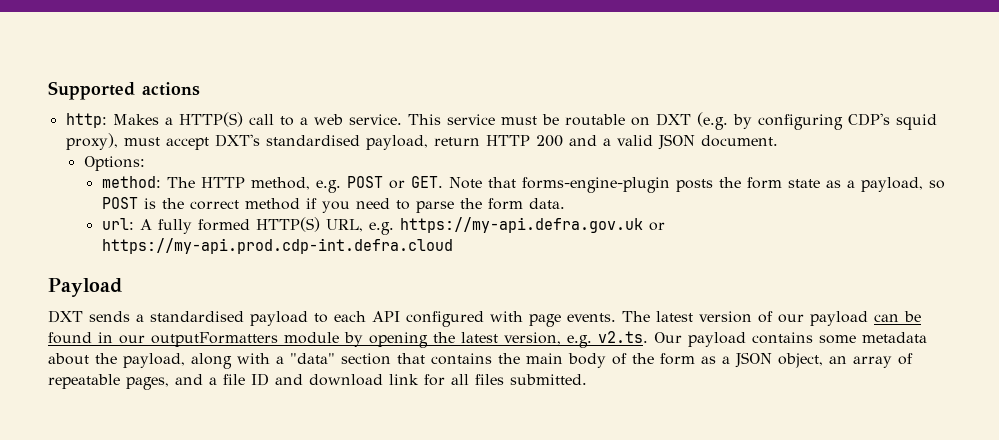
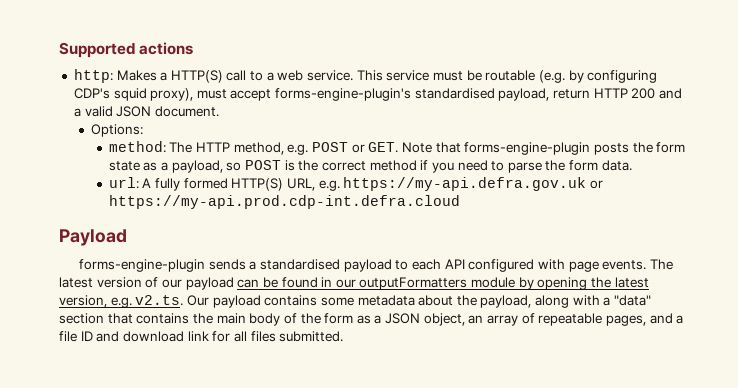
- This service must be routable on DXT (e.g. by configuring CDP's squid proxy), must accept DXT's standardised payload, return HTTP 200 and a valid JSON document.
+ This service must be routable (e.g. by configuring CDP's squid proxy), must accept forms-engine-plugin's standardised payload, return HTTP 200 and a valid JSON document.
- DXT sends a standardised payload to each API configured with page events.
+ forms-engine-plugin sends a standardised payload to each API configured with page events.

